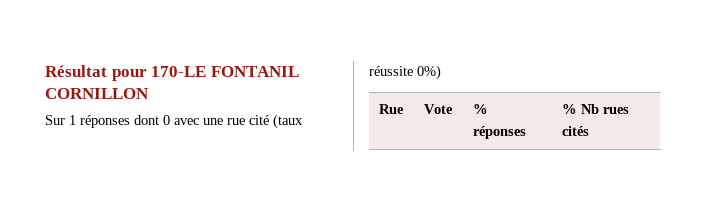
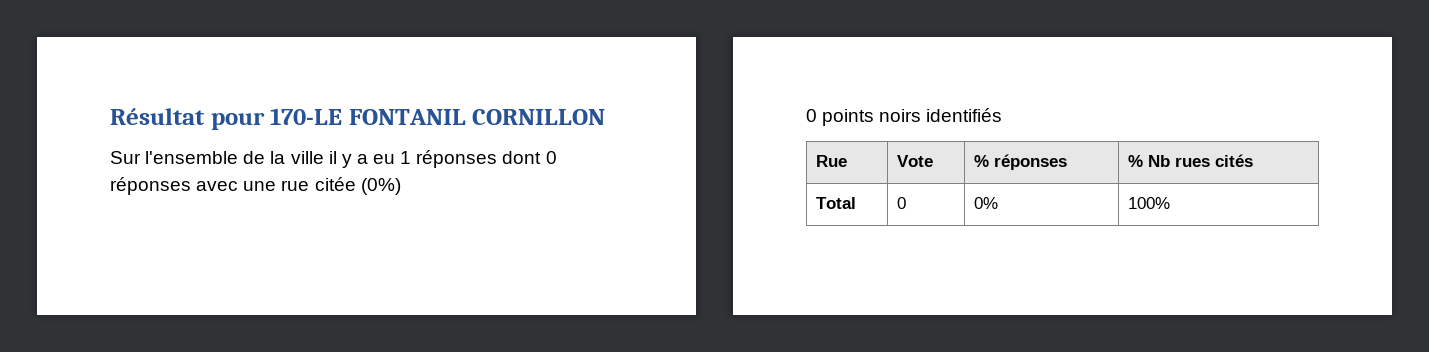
- Sur 1 réponses dont 0 avec une rue cité (taux réussite 0%)
+ Sur l'ensemble de la ville il y a eu 1 réponses dont 0 réponses avec une rue citée (0%)
+ 0 points noirs identifiés
+ Total | 0 | 0% | 100%

